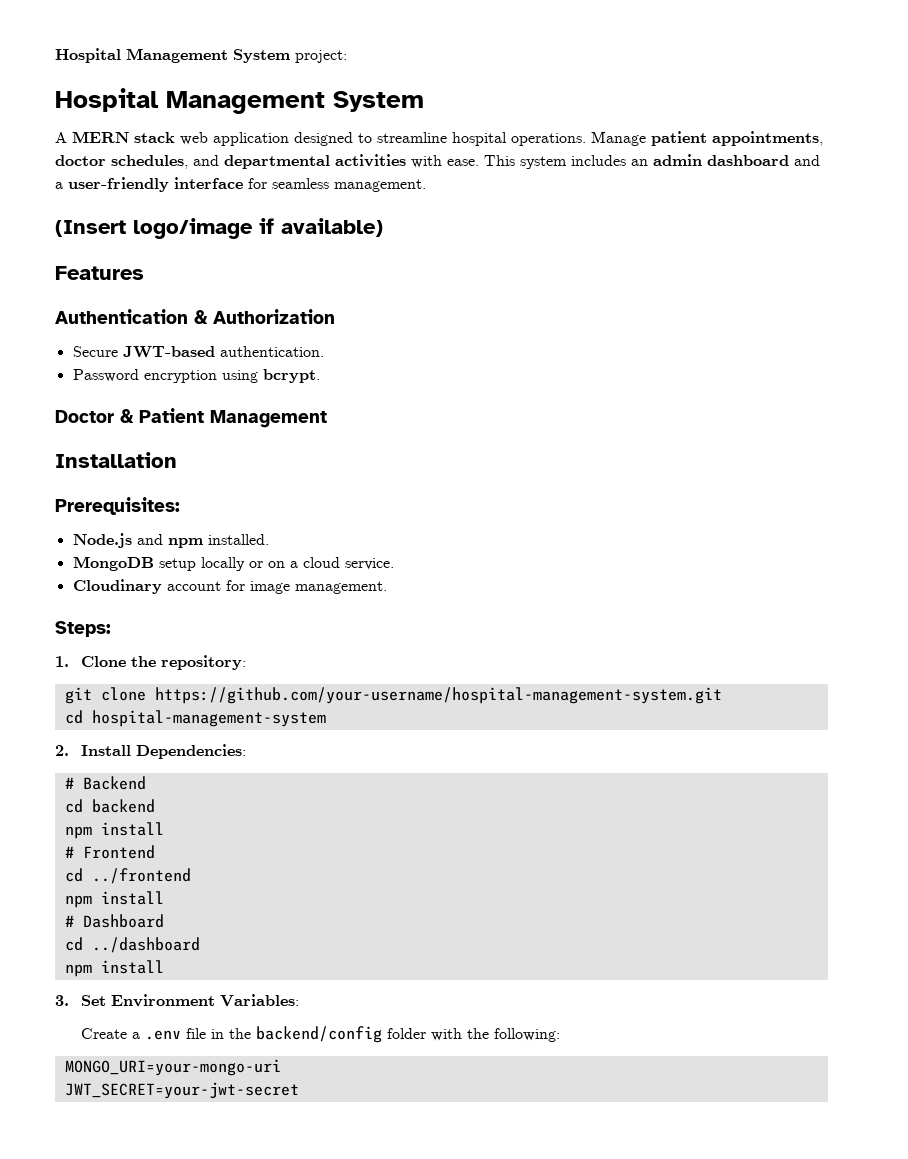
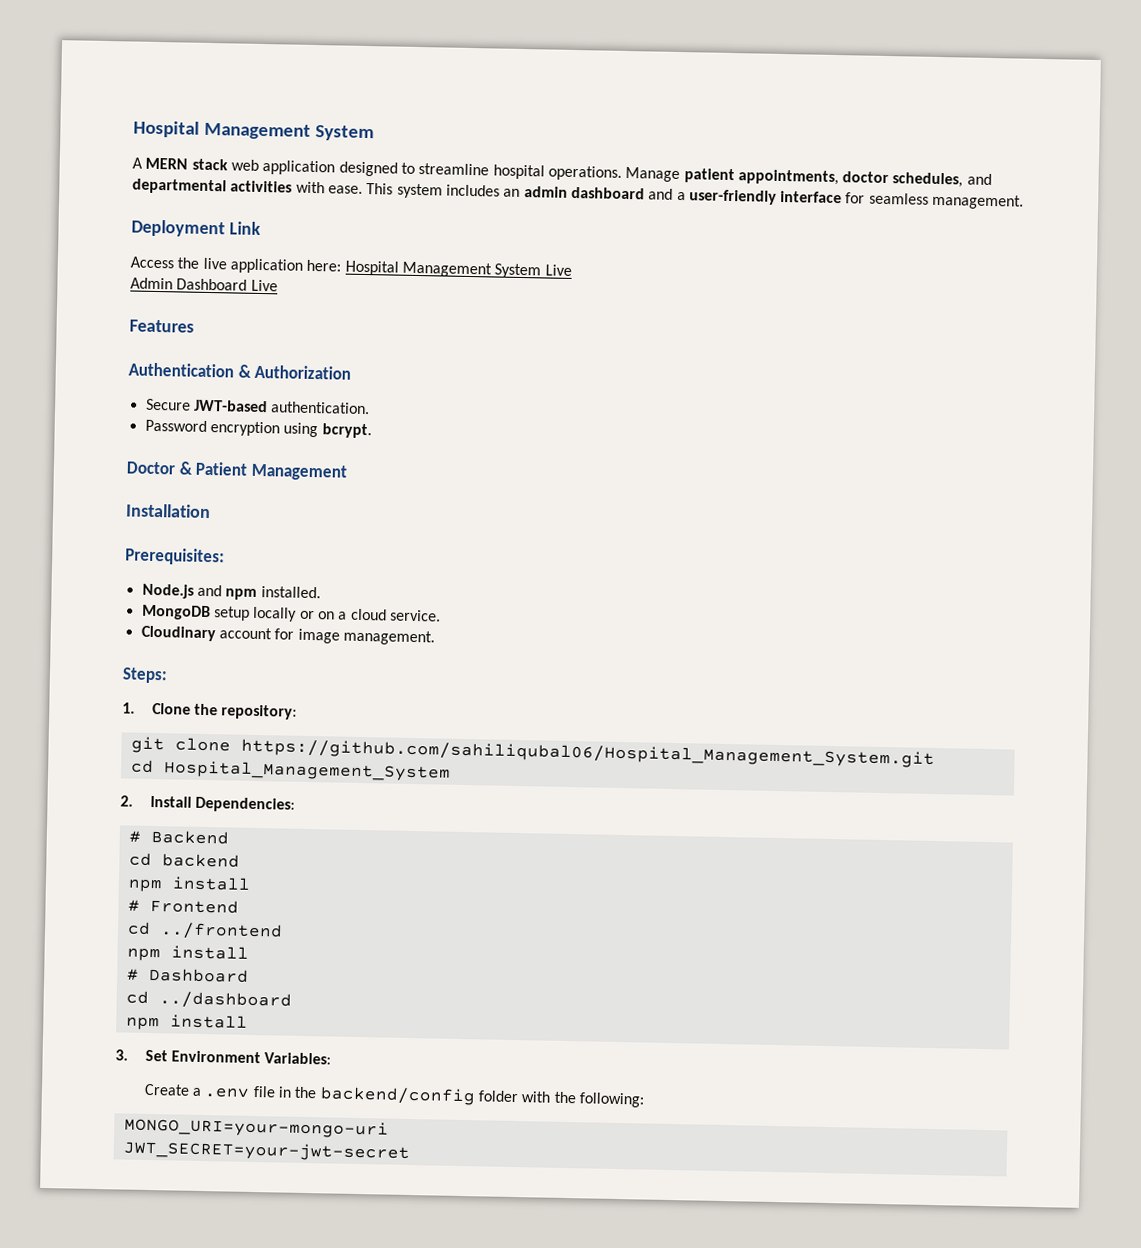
- Hospital Management System project:
- (Insert logo/image if available)
+ Deployment Link
+ Access the live application here: Hospital Management System Live
+ Admin Dashboard Live
- git clone https://github.com/your-username/hospital-management-system.git
- cd hospital-management-system
+ git clone https://github.com/sahiliqubal06/Hospital_Management_System.git
+ cd Hospital_Management_System

